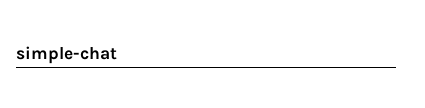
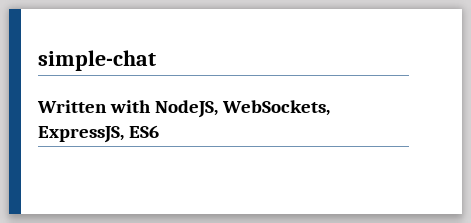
+ Written with NodeJS, WebSockets, ExpressJS, ES6

